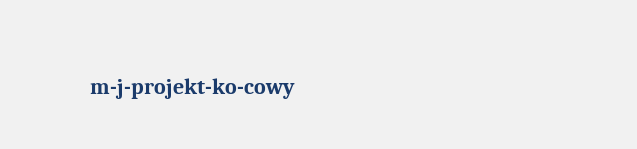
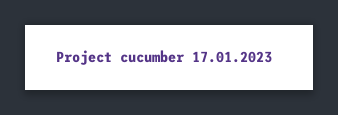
- m-j-projekt-ko-cowy
+ Project cucumber 17.01.2023

